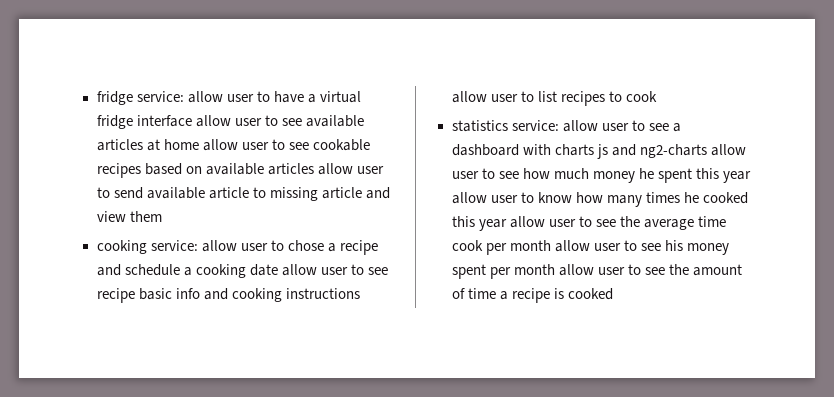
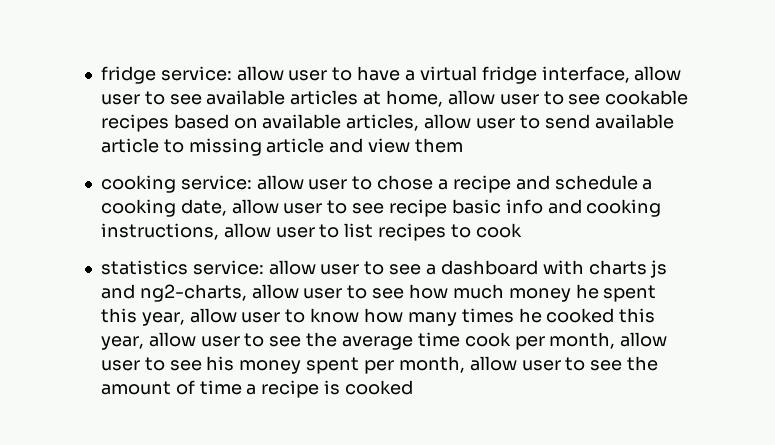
- fridge service: allow user to have a virtual fridge interface allow user to see available articles at home allow user to see cookable recipes based on available articles allow user to send available article to missing article and view them
+ fridge service: allow user to have a virtual fridge interface, allow user to see available articles at home, allow user to see cookable recipes based on available articles, allow user to send available article to missing article and view them
- cooking service: allow user to chose a recipe and schedule a cooking date allow user to see recipe basic info and cooking instructions allow user to list recipes to cook
+ cooking service: allow user to chose a recipe and schedule a cooking date, allow user to see recipe basic info and cooking instructions, allow user to list recipes to cook
- allow user to see a dashboard with charts js and ng2-charts allow user to see how much money he spent this year allow user to know how many times he cooked this year allow user to see the average time cook per month allow user to see his money spent per month allow user to see the amount of time a recipe is cooked
+ allow user to see a dashboard with charts js and ng2-charts, allow user to see how much money he spent this year, allow user to know how many times he cooked this year, allow user to see the average time cook per month, allow user to see his money spent per month, allow user to see the amount of time a recipe is cooked

